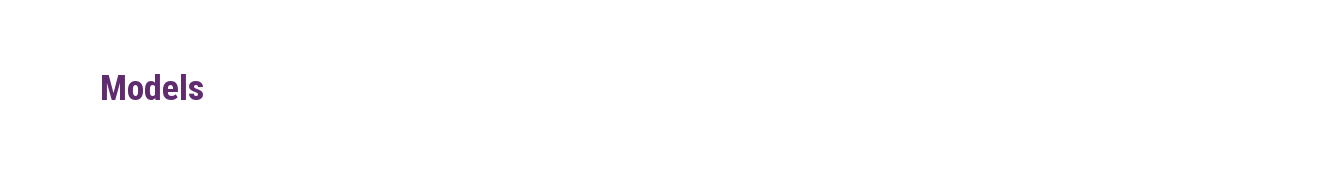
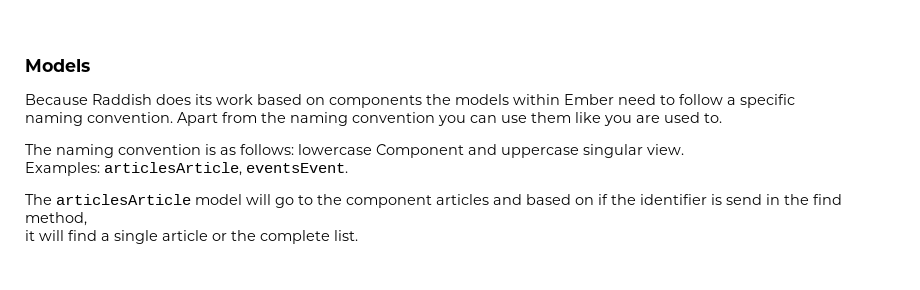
+ Because Raddish does its work based on components the models within Ember need to follow a specific naming convention. Apart from the naming convention you can use them like you are used to.
+ The naming convention is as follows: lowercase Component and uppercase singular view.
+ Examples: articlesArticle, eventsEvent.
+ The articlesArticle model will go to the component articles and based on if the identifier is send in the find method,
+ it will find a single article or the complete list.

